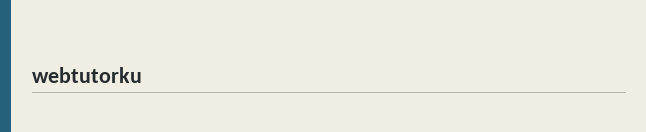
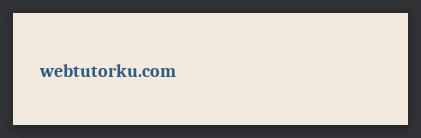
- webtutorku
+ webtutorku.com

